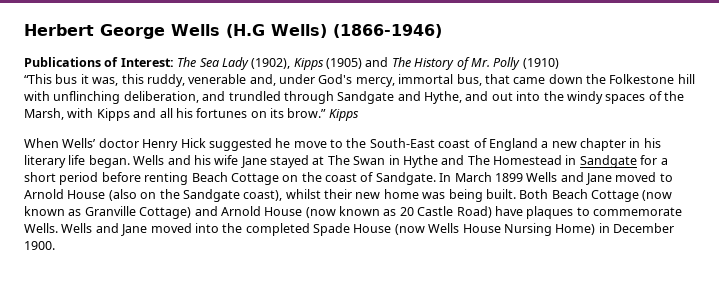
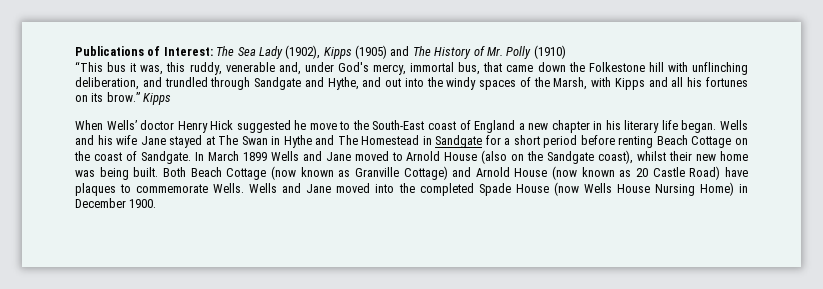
- Herbert George Wells (H.G Wells) (1866-1946)

